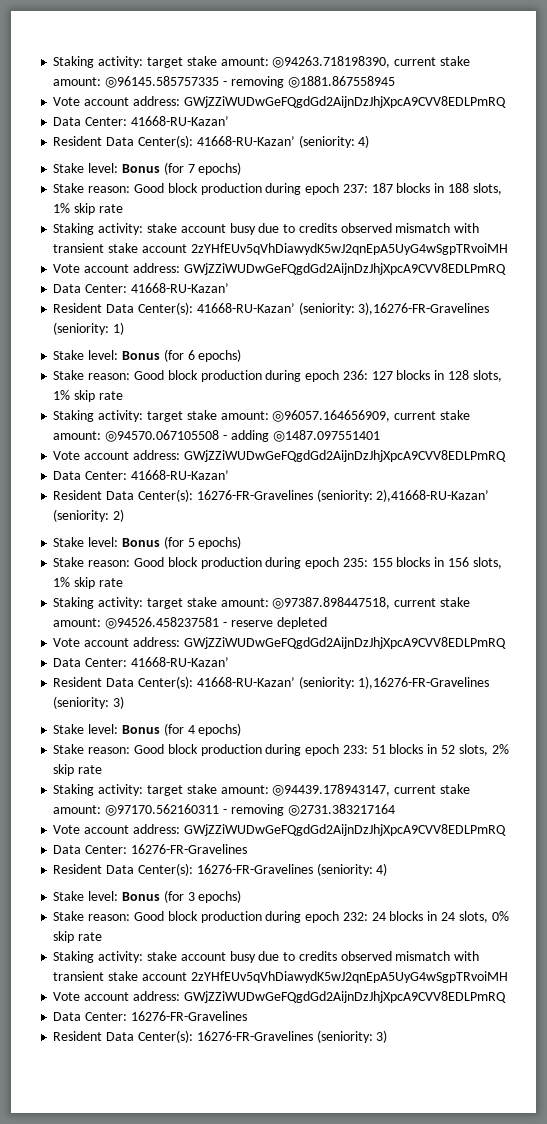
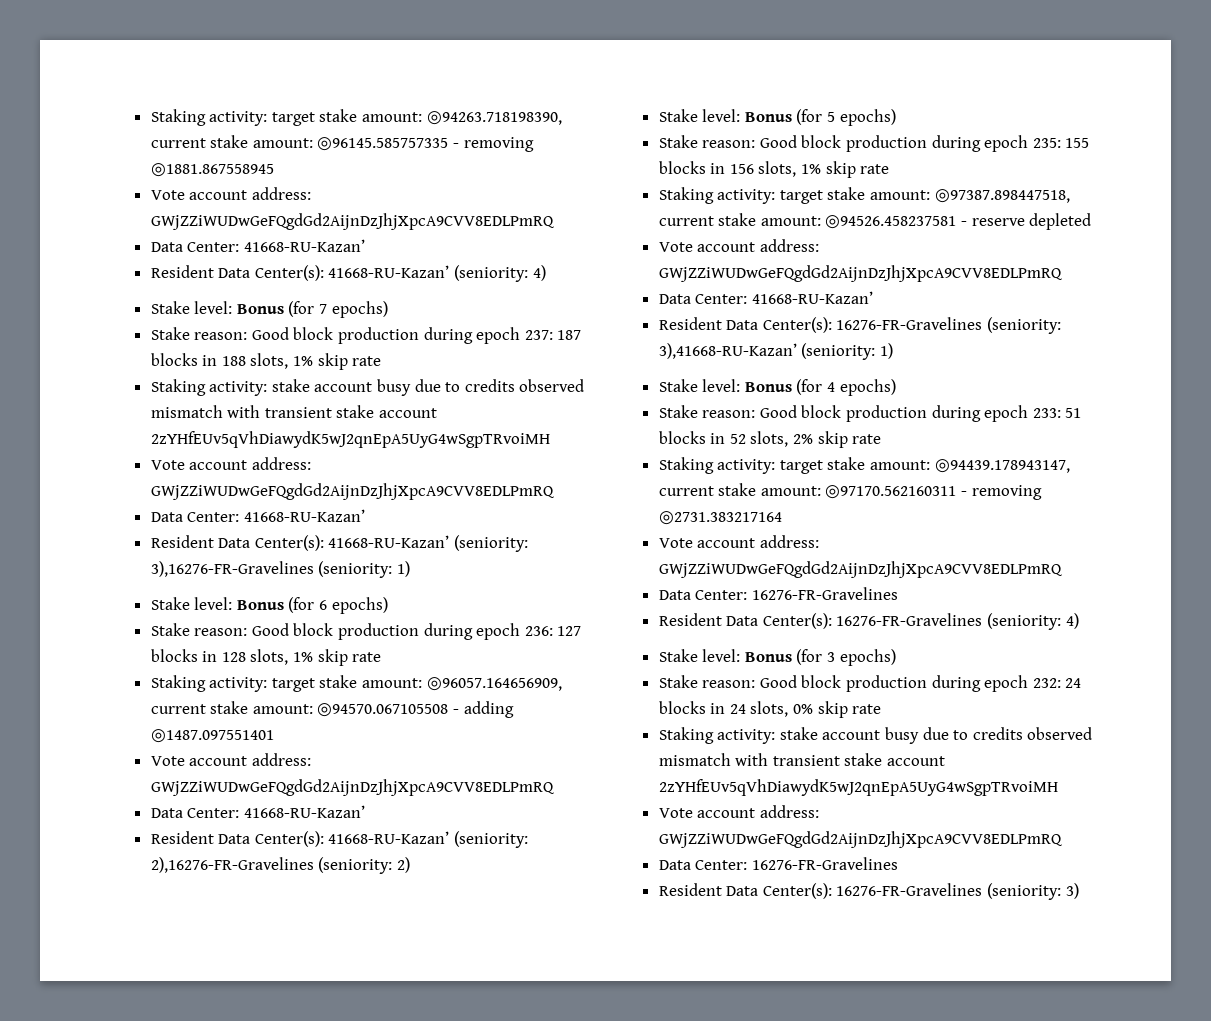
- Resident Data Center(s): 16276-FR-Gravelines (seniority: 2),41668-RU-Kazan’ (seniority: 2)
+ Resident Data Center(s): 41668-RU-Kazan’ (seniority: 2),16276-FR-Gravelines (seniority: 2)
- Resident Data Center(s): 41668-RU-Kazan’ (seniority: 1),16276-FR-Gravelines (seniority: 3)
+ Resident Data Center(s): 16276-FR-Gravelines (seniority: 3),41668-RU-Kazan’ (seniority: 1)

